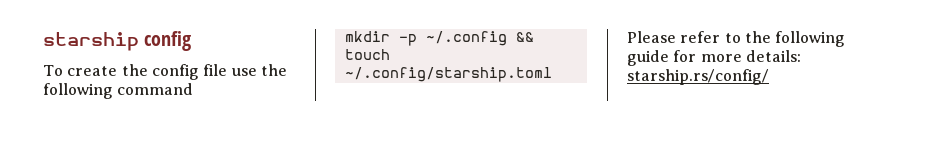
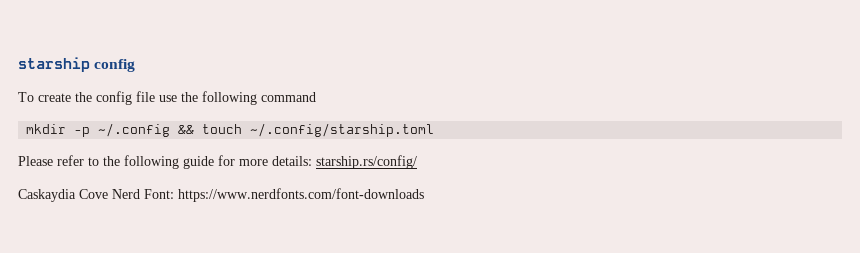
+ Caskaydia Cove Nerd Font: https://www.nerdfonts.com/font-downloads

